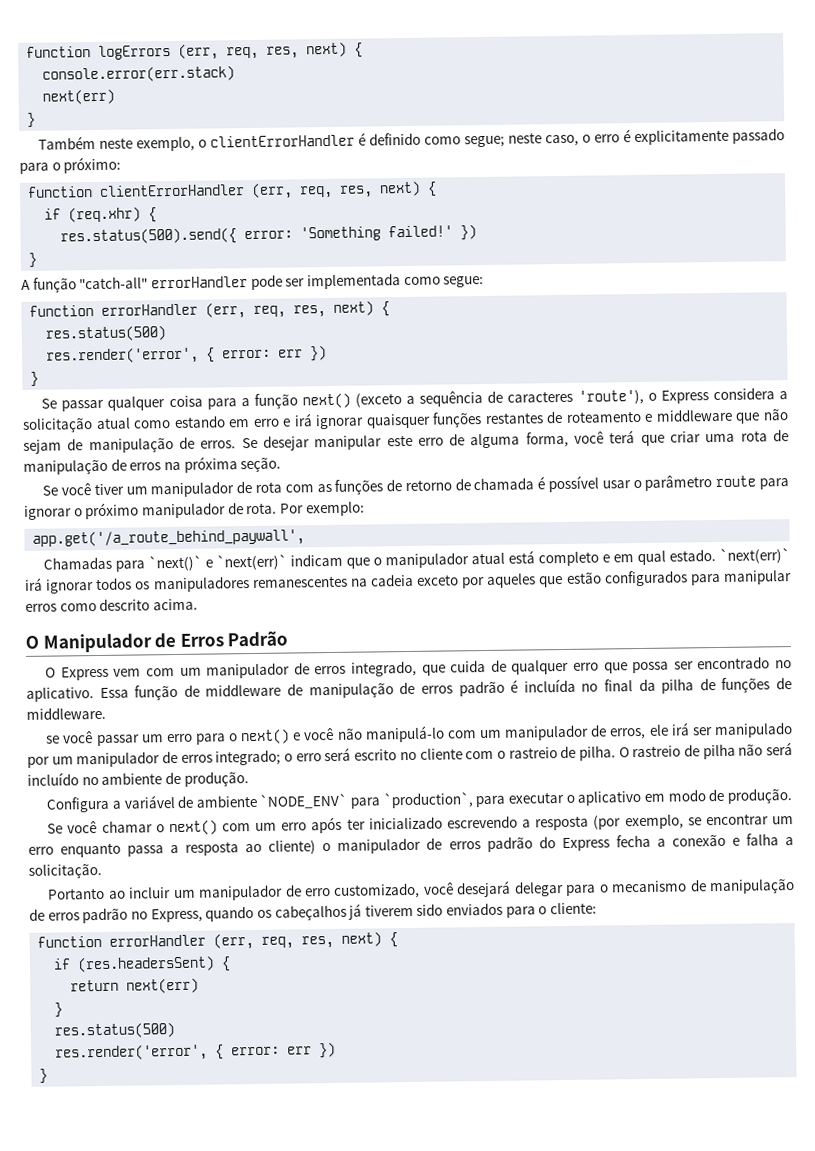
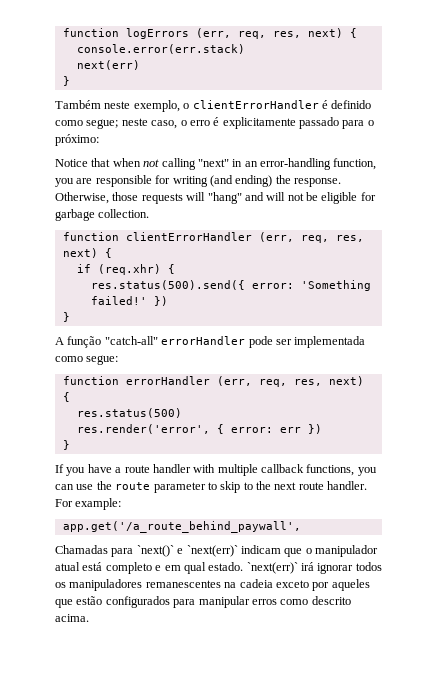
+ Notice that when not calling "next" in an error-handling function, you are responsible for writing (and ending) the response. Otherwise, those requests will "hang" and will not be eligible for garbage collection.
- Se passar qualquer coisa para a função next() (exceto a sequência de caracteres 'route'), o Express considera a solicitação atual como estando em erro e irá ignorar quaisquer funções restantes de roteamento e middleware que não sejam de manipulação de erros. Se desejar manipular este erro de alguma forma, você terá que criar uma rota de manipulação de erros na próxima seção.
- Se você tiver um manipulador de rota com as funções de retorno de chamada é possível usar o parâmetro route para ignorar o próximo manipulador de rota. Por exemplo:
+ If you have a route handler with multiple callback functions, you can use the route parameter to skip to the next route handler. For example:
- O Manipulador de Erros Padrão
- O Express vem com um manipulador de erros integrado, que cuida de qualquer erro que possa ser encontrado no aplicativo. Essa função de middleware de manipulação de erros padrão é incluída no final da pilha de funções de middleware.
- se você passar um erro para o next() e você não manipulá-lo com um manipulador de erros, ele irá ser manipulado por um manipulador de erros integrado; o erro será escrito no cliente com o rastreio de pilha. O rastreio de pilha não será incluído no ambiente de produção.
- Configura a variável de ambiente `NODE_ENV` para `production`, para executar o aplicativo em modo de produção.
- Se você chamar o next() com um erro após ter inicializado escrevendo a resposta (por exemplo, se encontrar um erro enquanto passa a resposta ao cliente) o manipulador de erros padrão do Express fecha a conexão e falha a solicitação.
- Portanto ao incluir um manipulador de erro customizado, você desejará delegar para o mecanismo de manipulação de erros padrão no Express, quando os cabeçalhos já tiverem sido enviados para o cliente:
- function errorHandler (err, req, res, next) {
- if (res.headersSent) {
- return next(err)
- }
- res.status(500)
- res.render('error', { error: err })
- }

